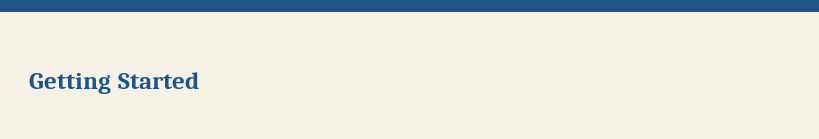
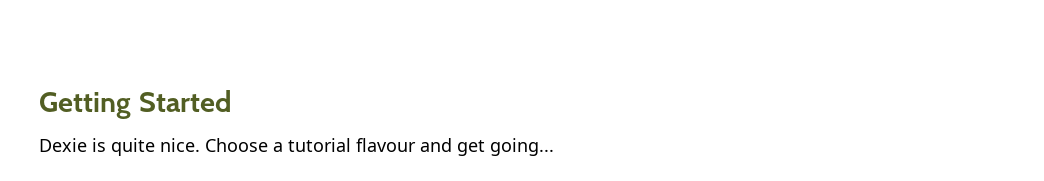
+ Dexie is quite nice. Choose a tutorial flavour and get going...

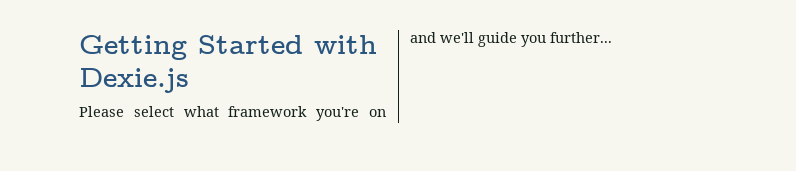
- Getting Started
- Dexie is quite nice. Choose a tutorial flavour and get going...
+ Getting Started with Dexie.js
+ Please select what framework you're on and we'll guide you further...

